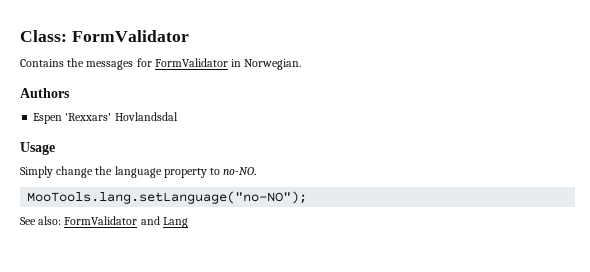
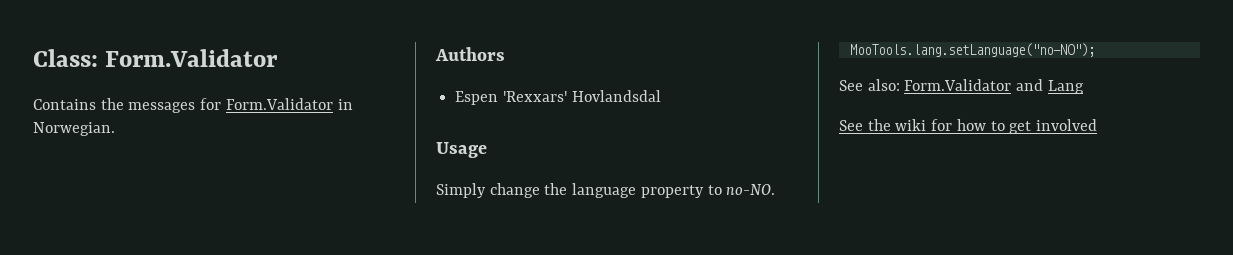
- Class: FormValidator
+ Class: Form.Validator
- Contains the messages for FormValidator in Norwegian.
+ Contains the messages for Form.Validator in Norwegian.
- See also: FormValidator and Lang
+ See also: Form.Validator and Lang
+ See the wiki for how to get involved

